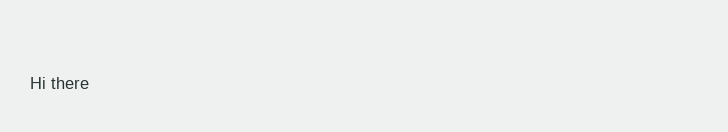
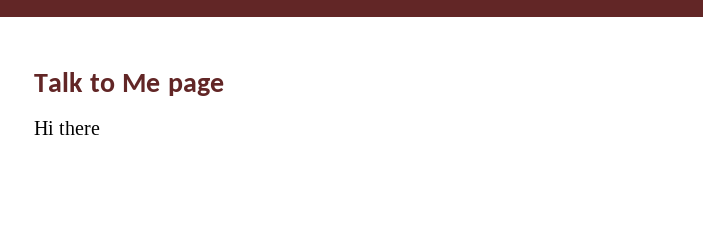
+ Talk to Me page

